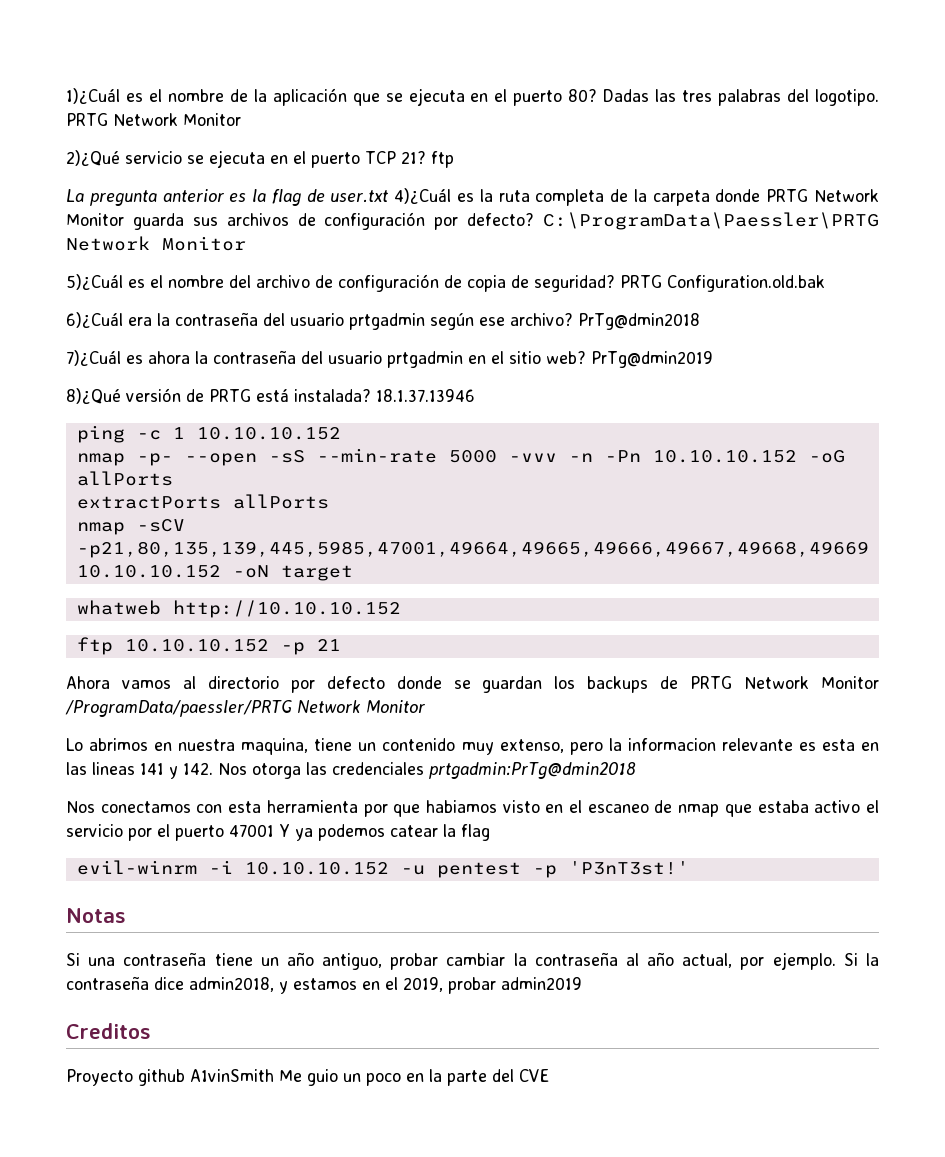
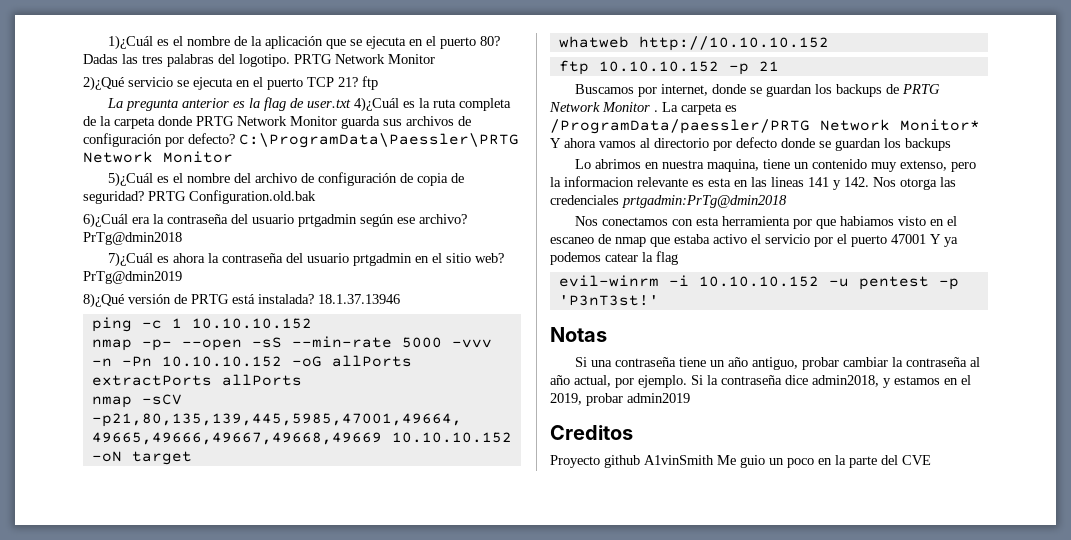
- Ahora vamos al directorio por defecto donde se guardan los backups de PRTG Network Monitor /ProgramData/paessler/PRTG Network Monitor
+ Buscamos por internet, donde se guardan los backups de PRTG Network Monitor . La carpeta es /ProgramData/paessler/PRTG Network Monitor* Y ahora vamos al directorio por defecto donde se guardan los backups

